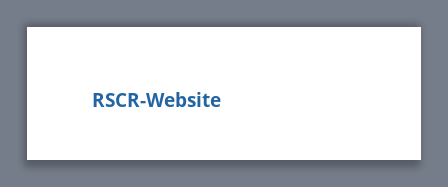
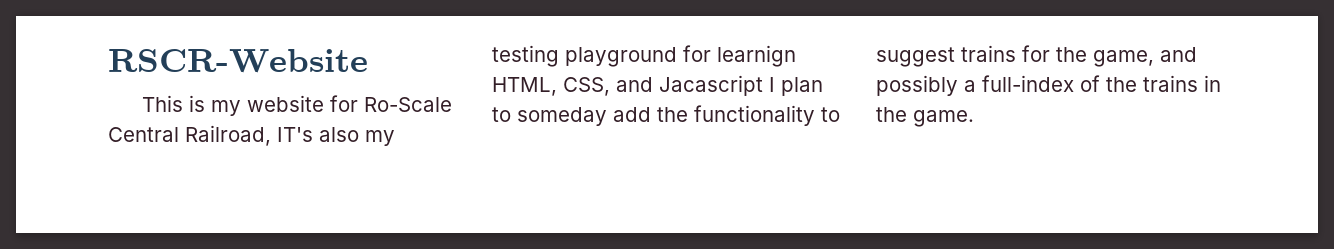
+ This is my website for Ro-Scale Central Railroad, IT's also my testing playground for learnign HTML, CSS, and Jacascript I plan to someday add the functionality to suggest trains for the game, and possibly a full-index of the trains in the game.

